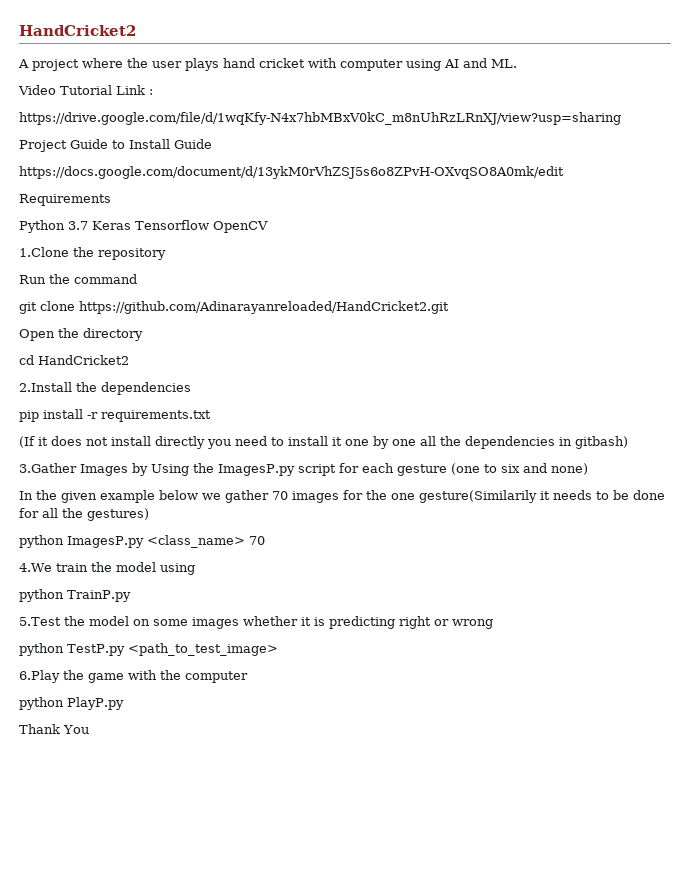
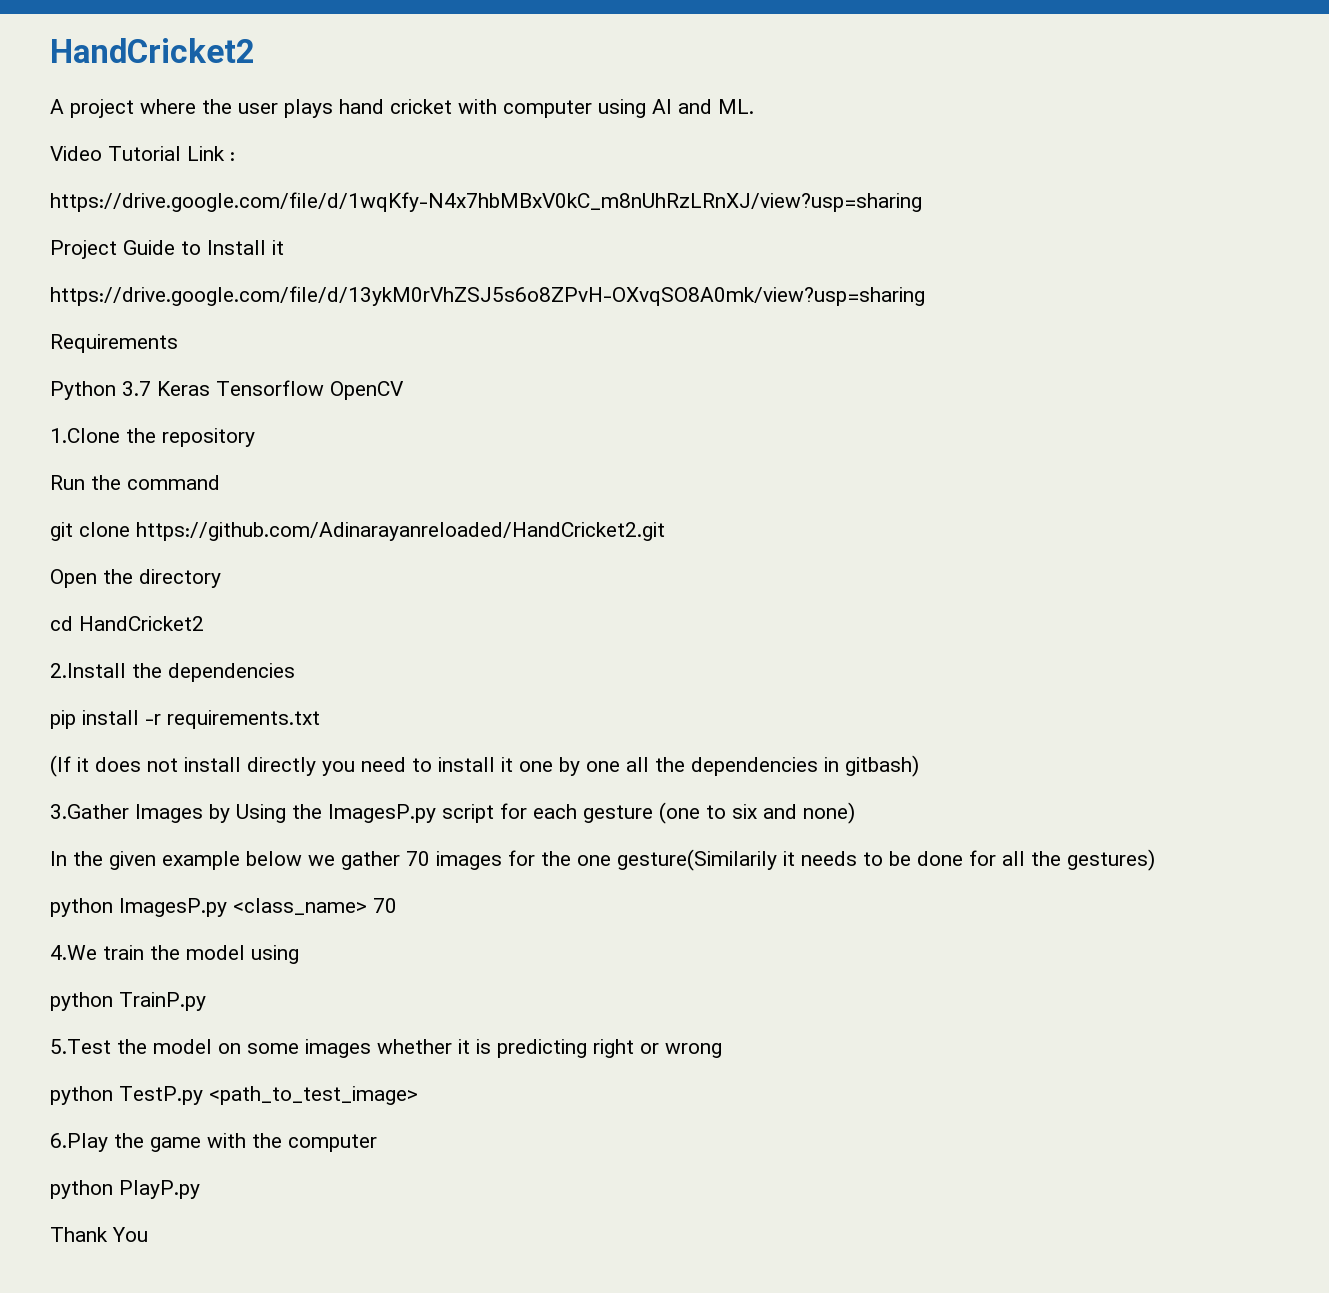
- Project Guide to Install Guide
- https://docs.google.com/document/d/13ykM0rVhZSJ5s6o8ZPvH-OXvqSO8A0mk/edit
+ Project Guide to Install it
+ https://drive.google.com/file/d/13ykM0rVhZSJ5s6o8ZPvH-OXvqSO8A0mk/view?usp=sharing

